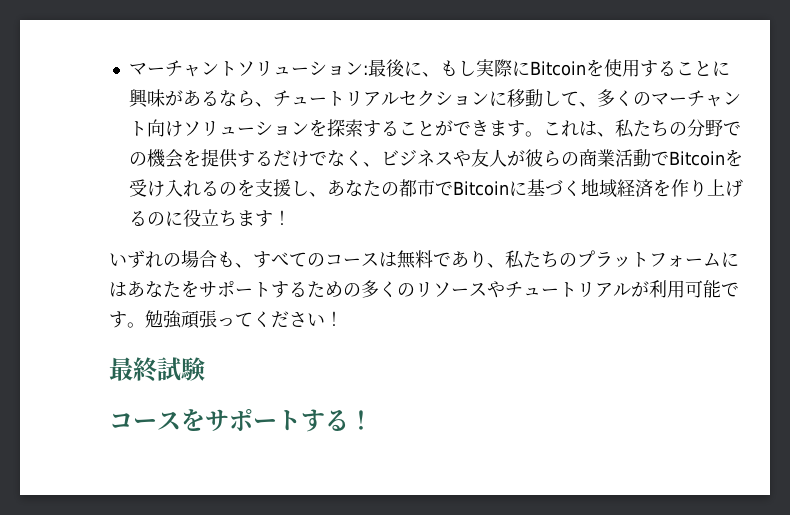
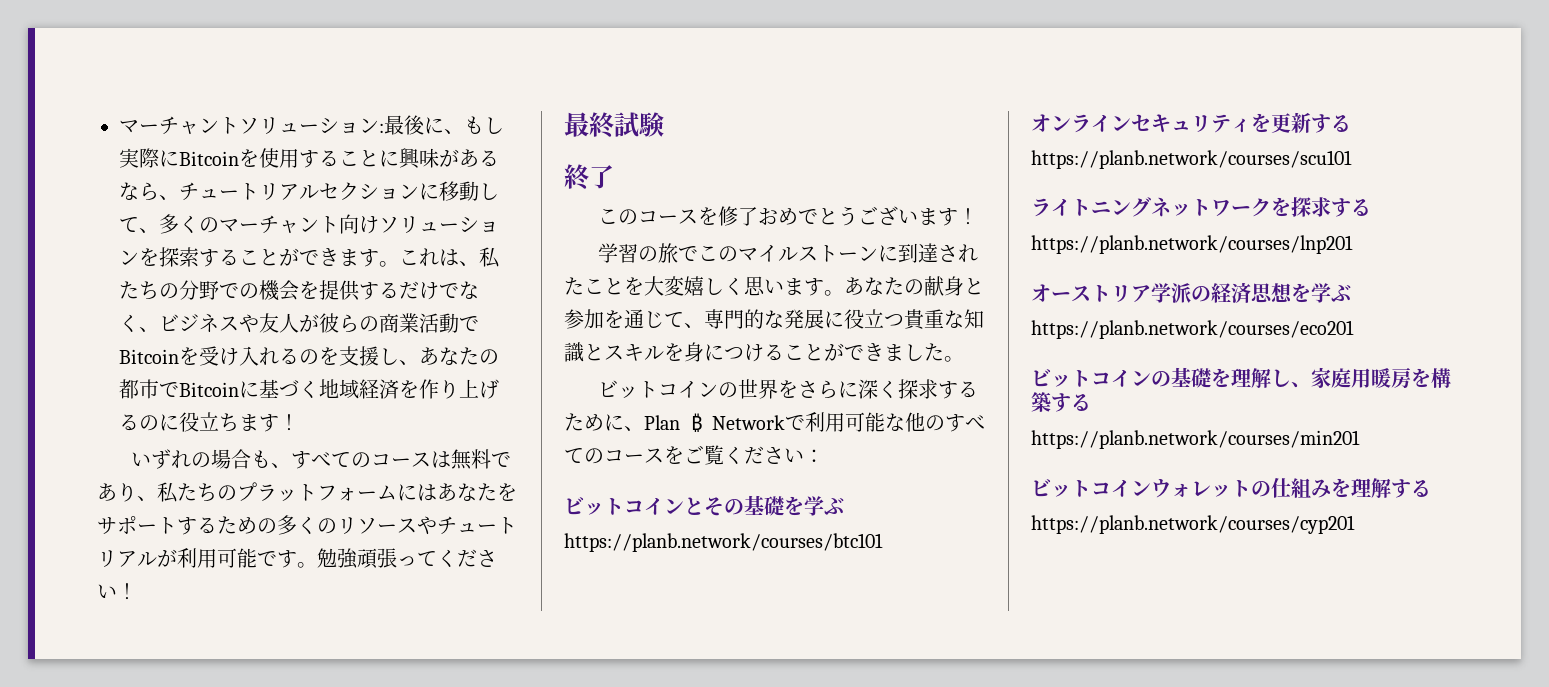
- コースをサポートする！
+ 終了
+ このコースを修了おめでとうございます！
+ 学習の旅でこのマイルストーンに到達されたことを大変嬉しく思います。あなたの献身と参加を通じて、専門的な発展に役立つ貴重な知識とスキルを身につけることができました。
+ ビットコインの世界をさらに深く探求するために、Plan ₿ Networkで利用可能な他のすべてのコースをご覧ください：
+ ビットコインとその基礎を学ぶ
+ https://planb.network/courses/btc101
+ オンラインセキュリティを更新する
+ https://planb.network/courses/scu101
+ ライトニングネットワークを探求する
+ https://planb.network/courses/lnp201
+ オーストリア学派の経済思想を学ぶ
+ https://planb.network/courses/eco201
+ ビットコインの基礎を理解し、家庭用暖房を構築する
+ https://planb.network/courses/min201
+ ビットコインウォレットの仕組みを理解する
+ https://planb.network/courses/cyp201

